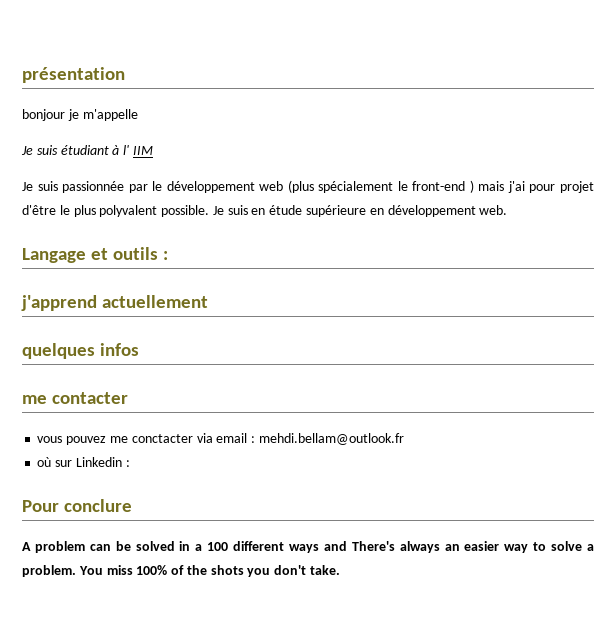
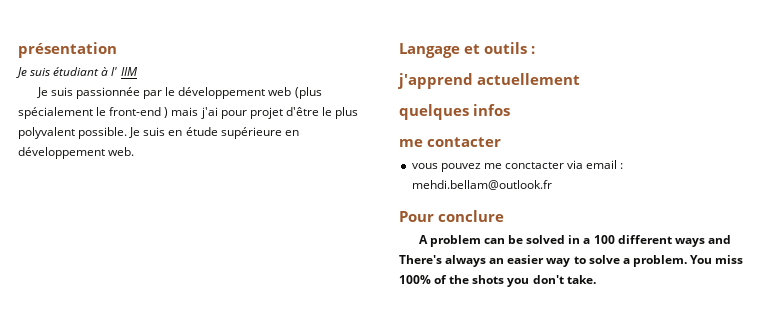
- bonjour je m'appelle
- où sur Linkedin :

